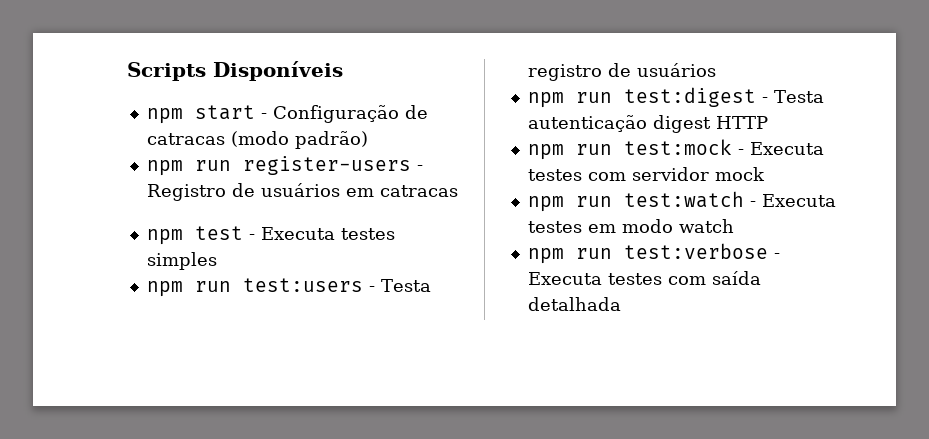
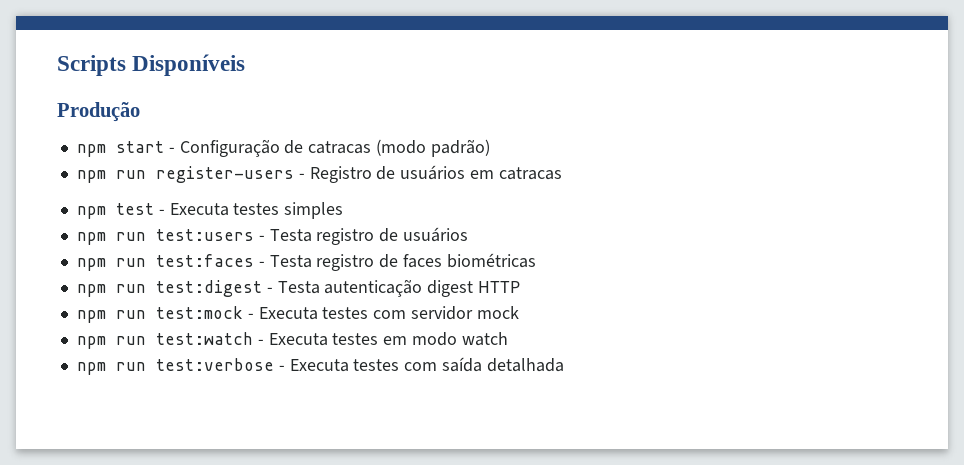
+ Produção
+ npm run test:faces - Testa registro de faces biométricas

